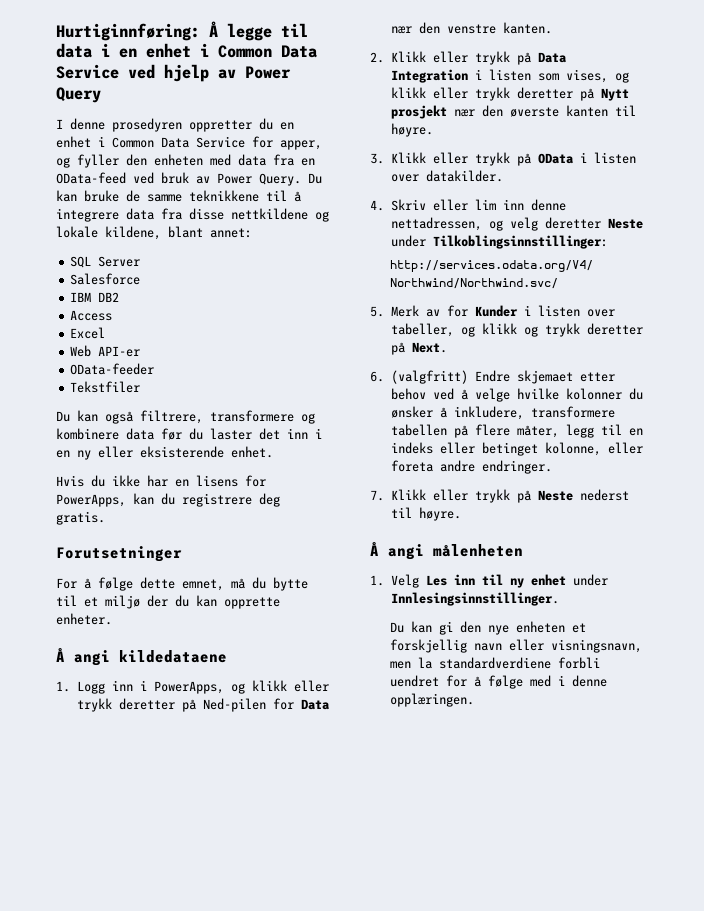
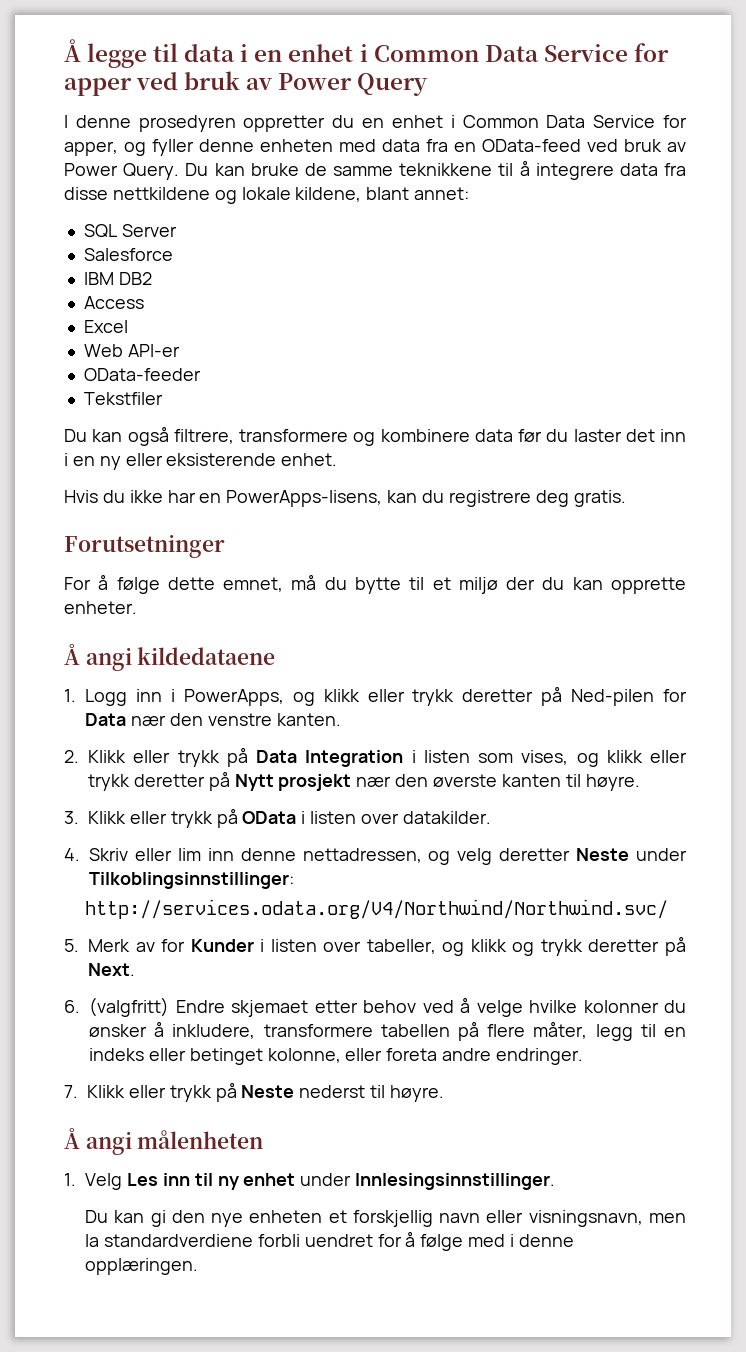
- Hurtiginnføring: Å legge til data i en enhet i Common Data Service ved hjelp av Power Query
+ Å legge til data i en enhet i Common Data Service for apper ved bruk av Power Query
- I denne prosedyren oppretter du en enhet i Common Data Service for apper, og fyller den enheten med data fra en OData-feed ved bruk av Power Query.
+ I denne prosedyren oppretter du en enhet i Common Data Service for apper, og fyller denne enheten med data fra en OData-feed ved bruk av Power Query.
- Hvis du ikke har en lisens for PowerApps, kan du registrere deg gratis.
+ Hvis du ikke har en PowerApps-lisens, kan du registrere deg gratis.

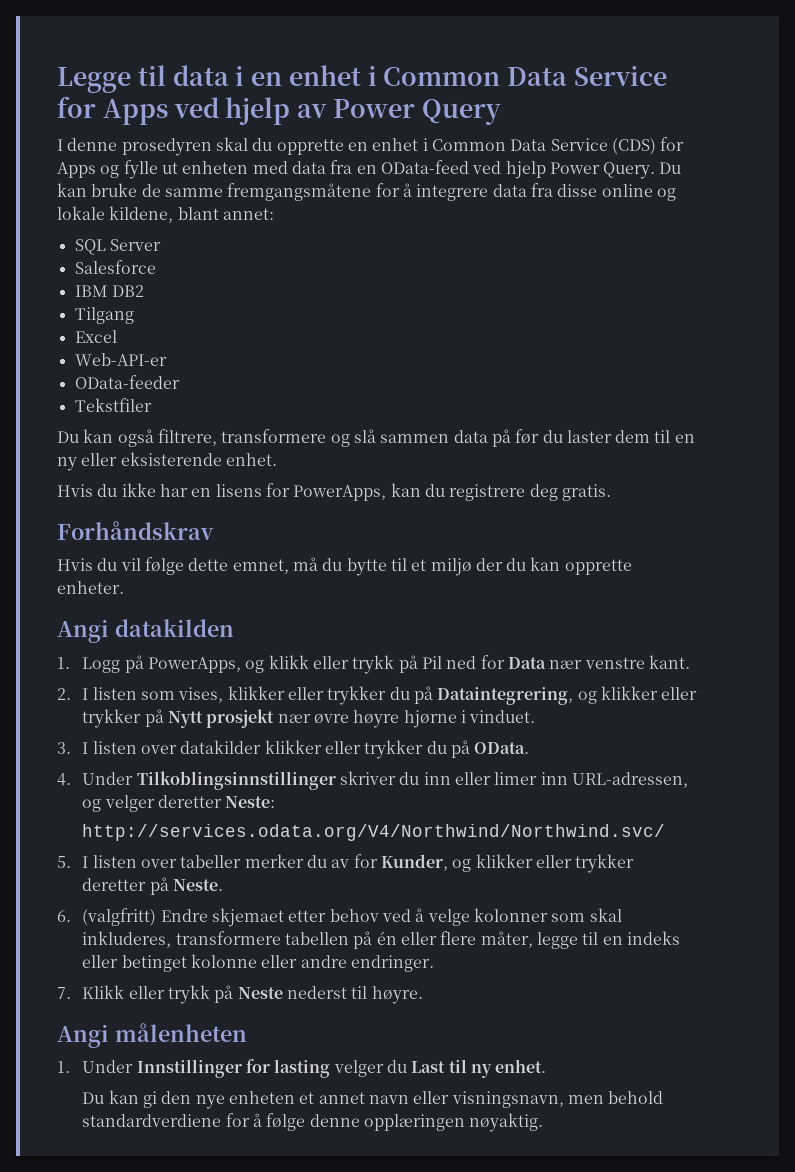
- Å legge til data i en enhet i Common Data Service for apper ved bruk av Power Query
+ Legge til data i en enhet i Common Data Service for Apps ved hjelp av Power Query
- I denne prosedyren oppretter du en enhet i Common Data Service for apper, og fyller denne enheten med data fra en OData-feed ved bruk av Power Query.
+ I denne prosedyren skal du opprette en enhet i Common Data Service (CDS) for Apps og fylle ut enheten med data fra en OData-feed ved hjelp Power Query.
- Du kan bruke de samme teknikkene til å integrere data fra disse nettkildene og lokale kildene, blant annet:
+ Du kan bruke de samme fremgangsmåtene for å integrere data fra disse online og lokale kildene, blant annet:
- Access
+ Tilgang
- Web API-er
+ Web-API-er
- Du kan også filtrere, transformere og kombinere data før du laster det inn i en ny eller eksisterende enhet.
+ Du kan også filtrere, transformere og slå sammen data på før du laster dem til en ny eller eksisterende enhet.
- Hvis du ikke har en PowerApps-lisens, kan du registrere deg gratis.
+ Hvis du ikke har en lisens for PowerApps, kan du registrere deg gratis.
- Forutsetninger
- For å følge dette emnet, må du bytte til et miljø der du kan opprette enheter.
+ Forhåndskrav
+ Hvis du vil følge dette emnet, må du bytte til et miljø der du kan opprette enheter.
- Å angi kildedataene
+ Angi datakilden
- 1. Logg inn i PowerApps, og klikk eller trykk deretter på Ned-pilen for Data nær den venstre kanten.
- 2. Klikk eller trykk på Data Integration i listen som vises, og klikk eller trykk deretter på Nytt prosjekt nær den øverste kanten til høyre.
- 3. Klikk eller trykk på OData i listen over datakilder.
- 4. Skriv eller lim inn denne nettadressen, og velg deretter Neste under Tilkoblingsinnstillinger:
+ 1. Logg på PowerApps, og klikk eller trykk på Pil ned for Data nær venstre kant.
+ 2. I listen som vises, klikker eller trykker du på Dataintegrering, og klikker eller trykker på Nytt prosjekt nær øvre høyre hjørne i vinduet.
+ 3. I listen over datakilder klikker eller trykker du på OData.
+ 4. Under Tilkoblingsinnstillinger skriver du inn eller limer inn URL-adressen, og velger deretter Neste:
  http://services.odata.org/V4/Northwind/Northwind.svc/
- 5. Merk av for Kunder i listen over tabeller, og klikk og trykk deretter på Next.
+ 5. I listen over tabeller merker du av for Kunder, og klikker eller trykker deretter på Neste.
- 6. (valgfritt) Endre skjemaet etter behov ved å velge hvilke kolonner du ønsker å inkludere, transformere tabellen på flere måter, legg til en indeks eller betinget kolonne, eller foreta andre endringer.
+ 6. (valgfritt) Endre skjemaet etter behov ved å velge kolonner som skal inkluderes, transformere tabellen på én eller flere måter, legge til en indeks eller betinget kolonne eller andre endringer.
- Å angi målenheten
+ Angi målenheten
- 1. Velg Les inn til ny enhet under Innlesingsinnstillinger.
+ 1. Under Innstillinger for lasting velger du Last til ny enhet.
- Du kan gi den nye enheten et forskjellig navn eller visningsnavn, men la standardverdiene forbli uendret for å følge med i denne opplæringen.
+ Du kan gi den nye enheten et annet navn eller visningsnavn, men behold standardverdiene for å følge denne opplæringen nøyaktig.

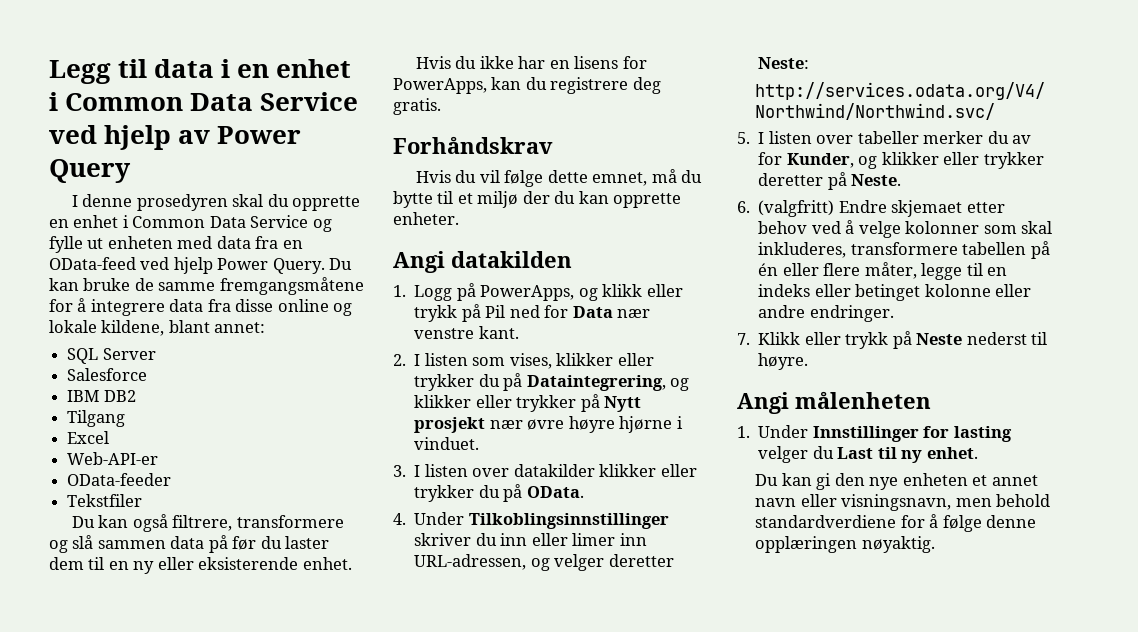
- Legge til data i en enhet i Common Data Service for Apps ved hjelp av Power Query
+ Legg til data i en enhet i Common Data Service ved hjelp av Power Query
- I denne prosedyren skal du opprette en enhet i Common Data Service (CDS) for Apps og fylle ut enheten med data fra en OData-feed ved hjelp Power Query.
+ I denne prosedyren skal du opprette en enhet i Common Data Service og fylle ut enheten med data fra en OData-feed ved hjelp Power Query.

